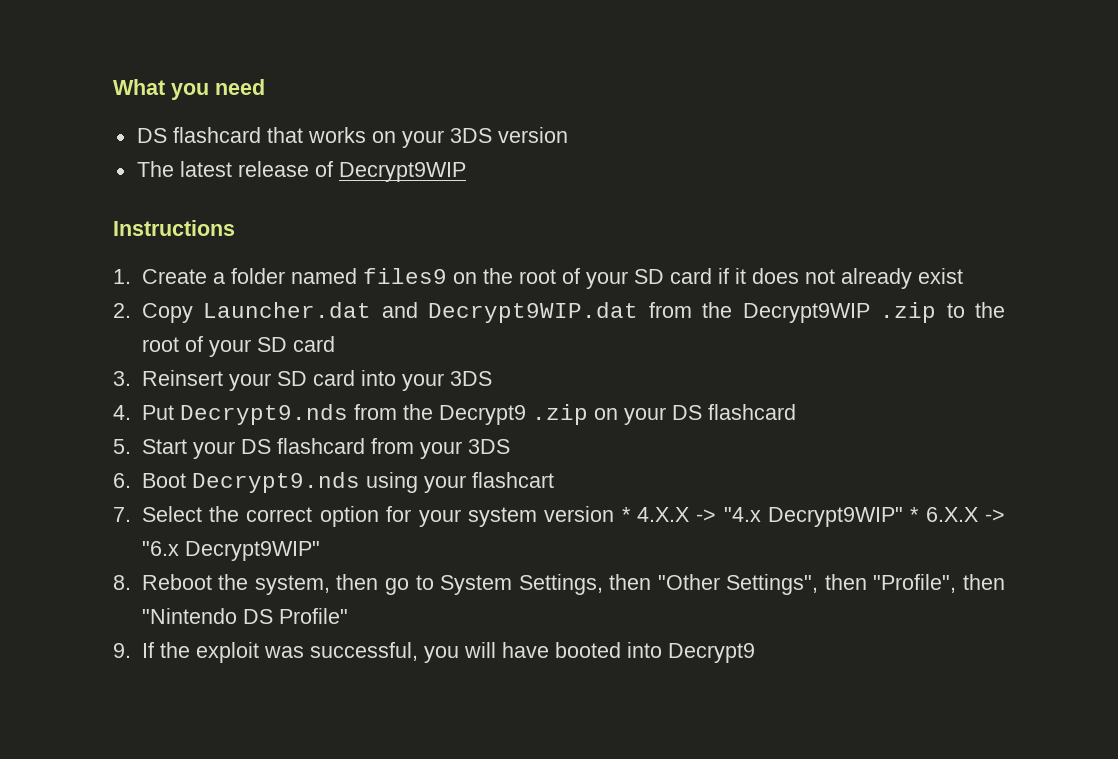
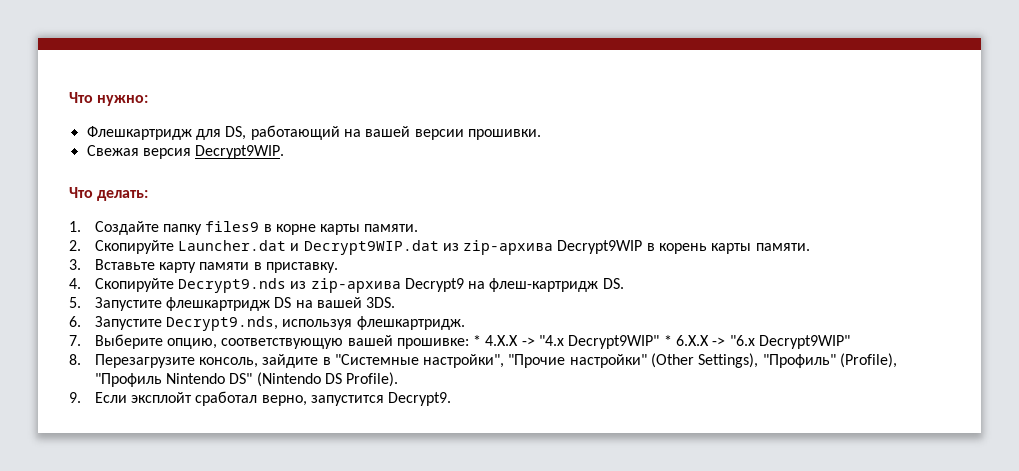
- What you need
- DS flashcard that works on your 3DS version
- The latest release of Decrypt9WIP
- Instructions
- 1. Create a folder named files9 on the root of your SD card if it does not already exist
- 2. Copy Launcher.dat and Decrypt9WIP.dat from the Decrypt9WIP .zip to the root of your SD card
- 3. Reinsert your SD card into your 3DS
- 4. Put Decrypt9.nds from the Decrypt9 .zip on your DS flashcard
- 5. Start your DS flashcard from your 3DS
- 6. Boot Decrypt9.nds using your flashcart
- 7. Select the correct option for your system version * 4.X.X -> "4.x Decrypt9WIP" * 6.X.X -> "6.x Decrypt9WIP"
+ Что нужно:
+ Флешкартридж для DS, работающий на вашей версии прошивки.
+ Свежая версия Decrypt9WIP.
+ Что делать:
+ 1. Создайте папку files9 в корне карты памяти.
+ 2. Скопируйте Launcher.dat и Decrypt9WIP.dat из zip-архива Decrypt9WIP в корень карты памяти.
+ 3. Вставьте карту памяти в приставку.
+ 4. Скопируйте Decrypt9.nds из zip-архива Decrypt9 на флеш-картридж DS.
+ 5. Запустите флешкартридж DS на вашей 3DS.
+ 6. Запустите Decrypt9.nds, используя флешкартридж.
+ 7. Выберите опцию, соответствующую вашей прошивке: * 4.X.X -> "4.x Decrypt9WIP" * 6.X.X -> "6.x Decrypt9WIP"
- 8. Reboot the system, then go to System Settings, then "Other Settings", then "Profile", then "Nintendo DS Profile"
- 9. If the exploit was successful, you will have booted into Decrypt9
+ 8. Перезагрузите консоль, зайдите в "Системные настройки", "Прочие настройки" (Other Settings), "Профиль" (Profile), "Профиль Nintendo DS" (Nintendo DS Profile).
+ 9. Если эксплойт сработал верно, запустится Decrypt9.

